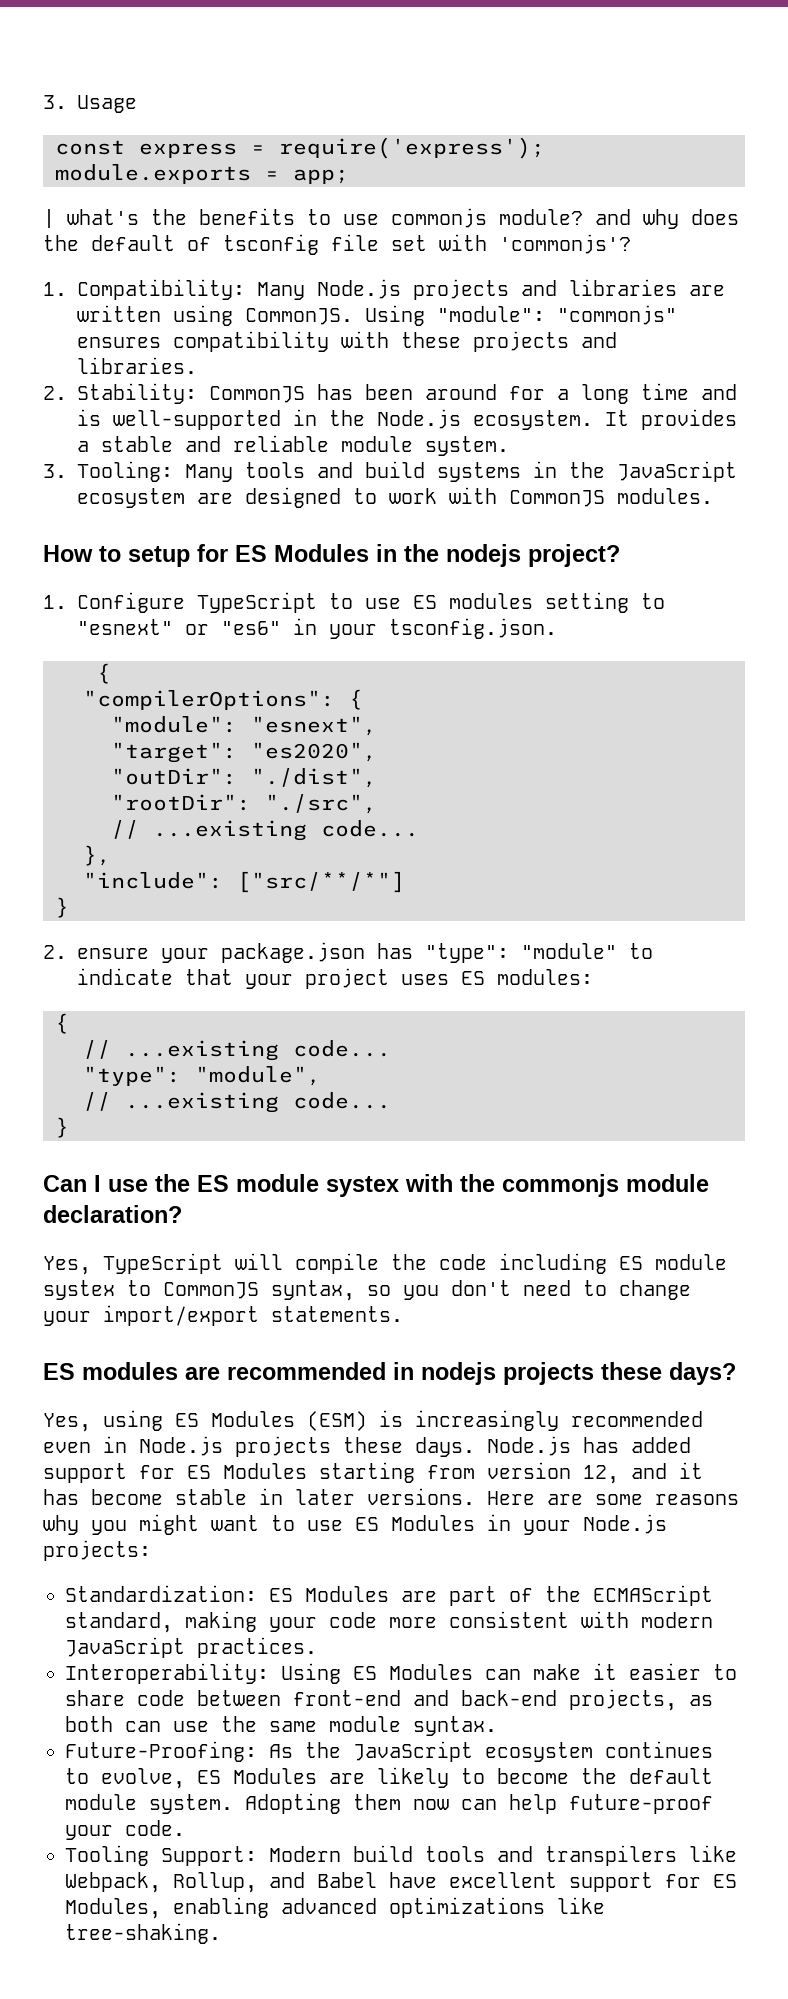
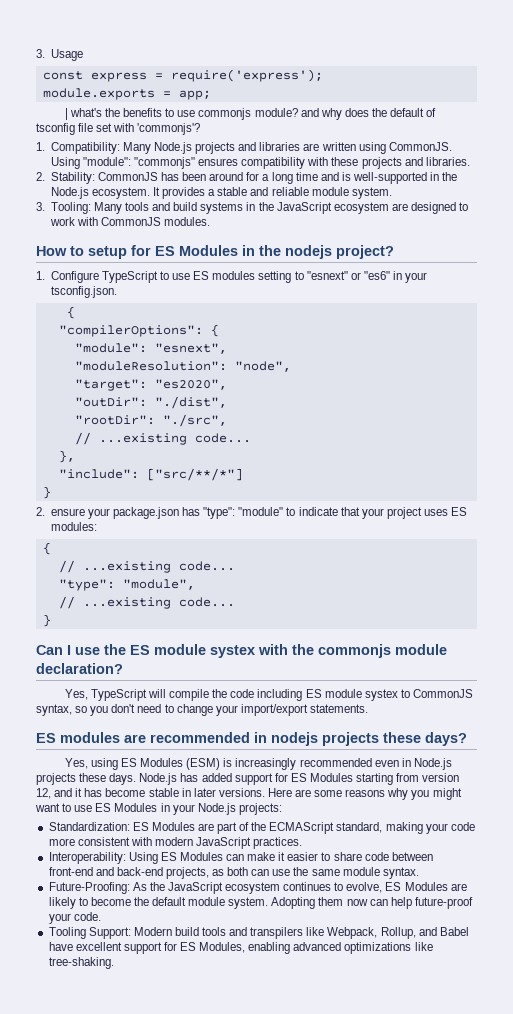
+ "moduleResolution": "node",

